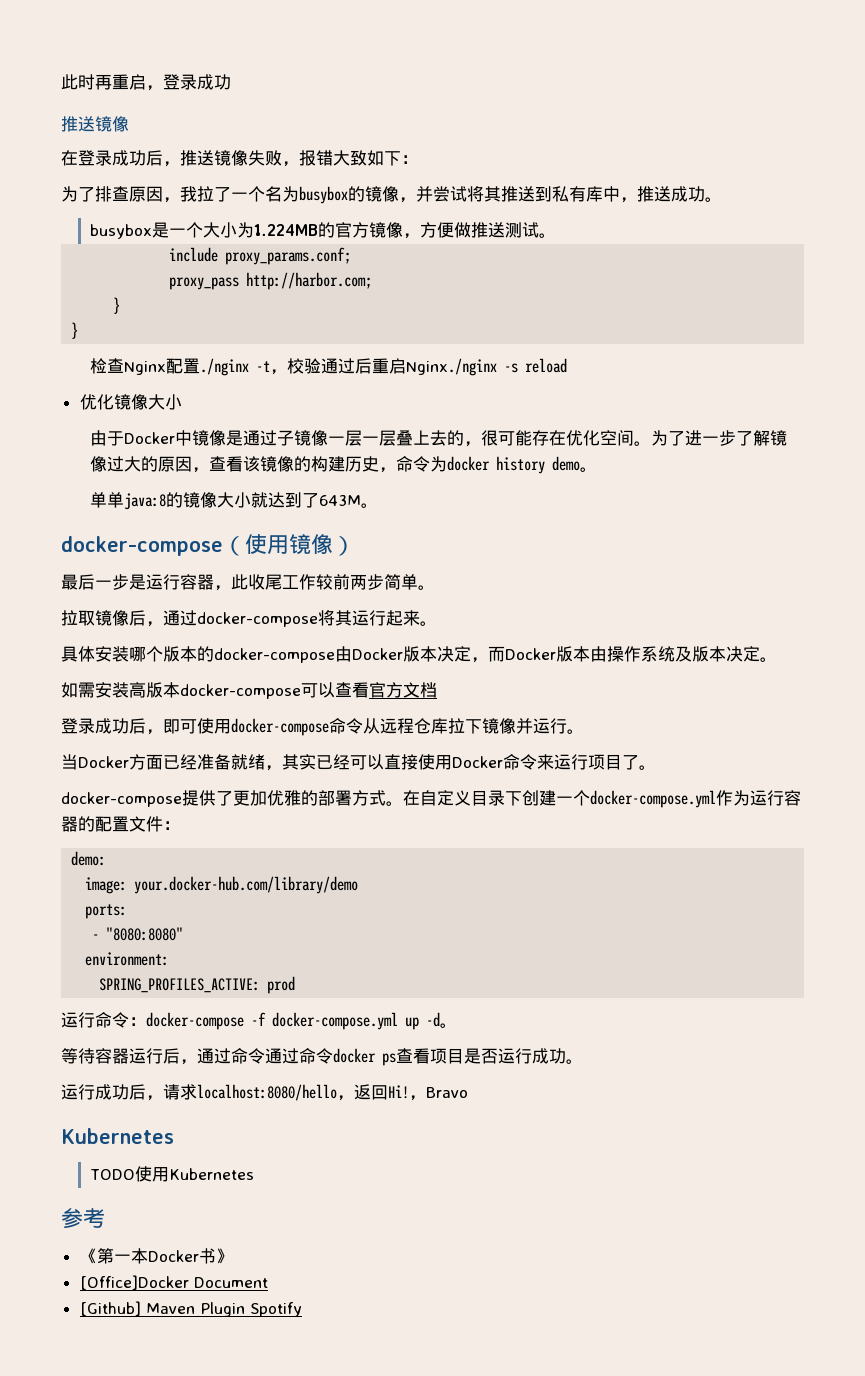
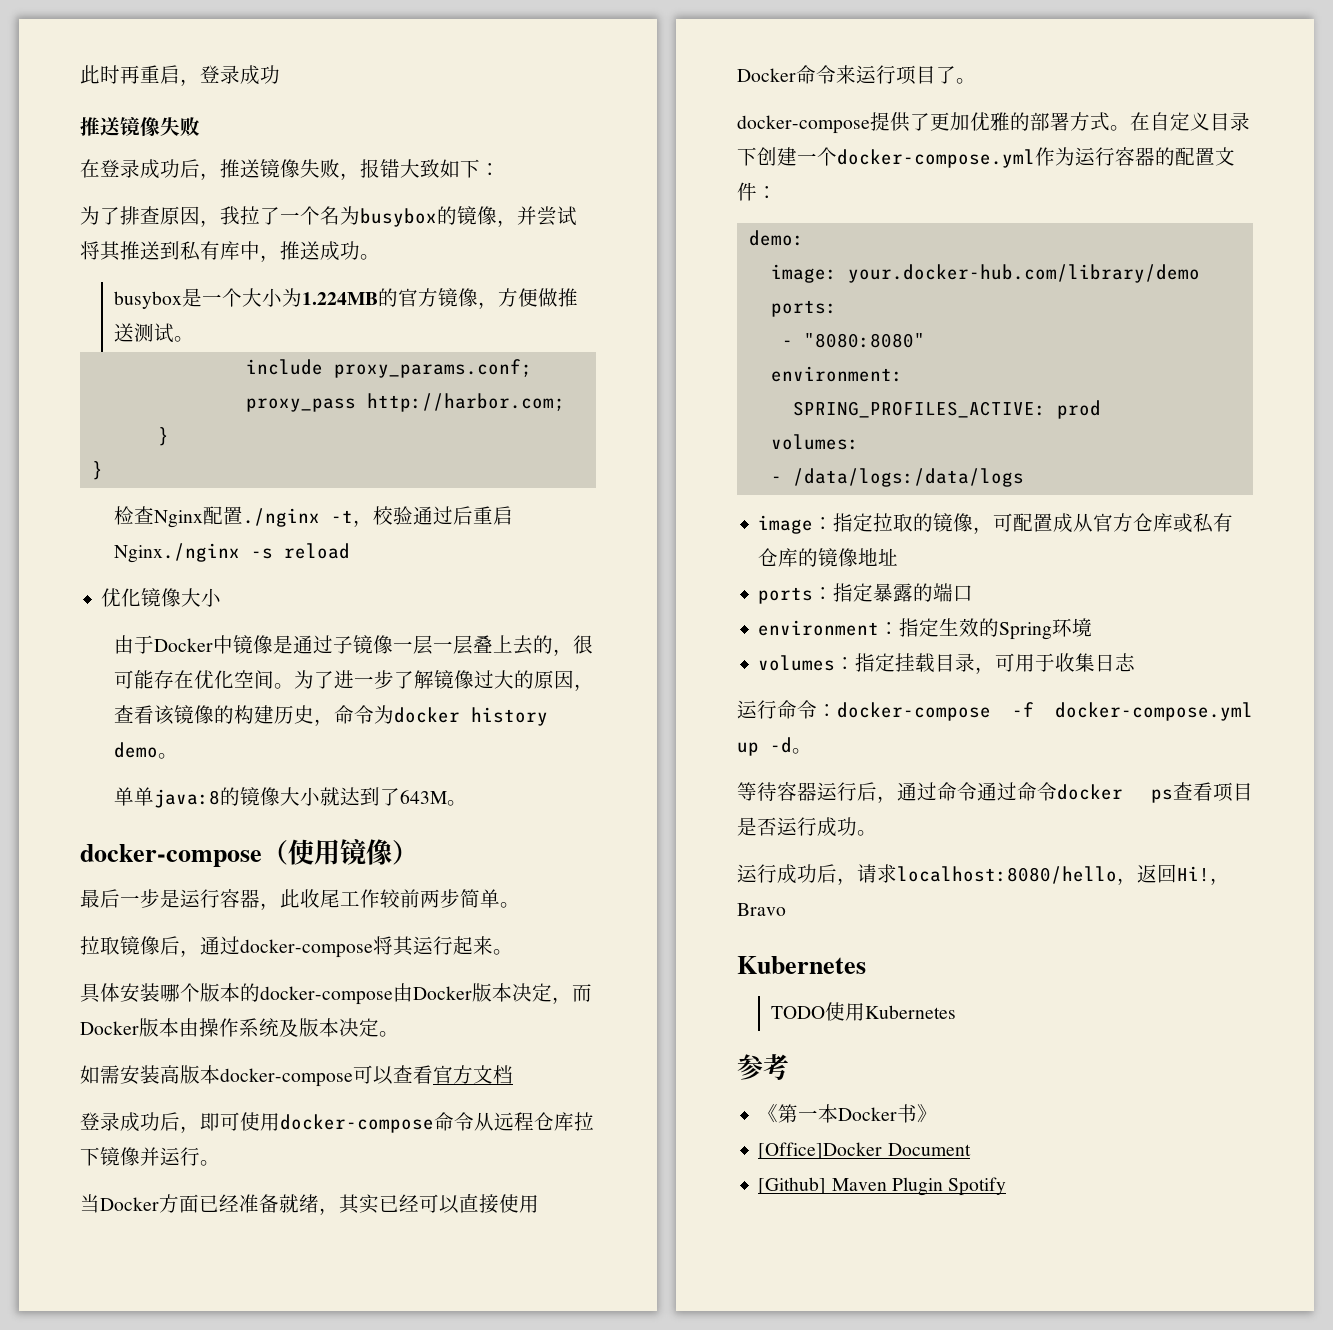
  此时再重启，登录成功
- 推送镜像
+ 推送镜像失败
+ volumes:
+ - /data/logs:/data/logs
+ image：指定拉取的镜像，可配置成从官方仓库或私有仓库的镜像地址
+ ports：指定暴露的端口
+ environment：指定生效的Spring环境
+ volumes：指定挂载目录，可用于收集日志

